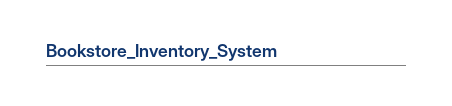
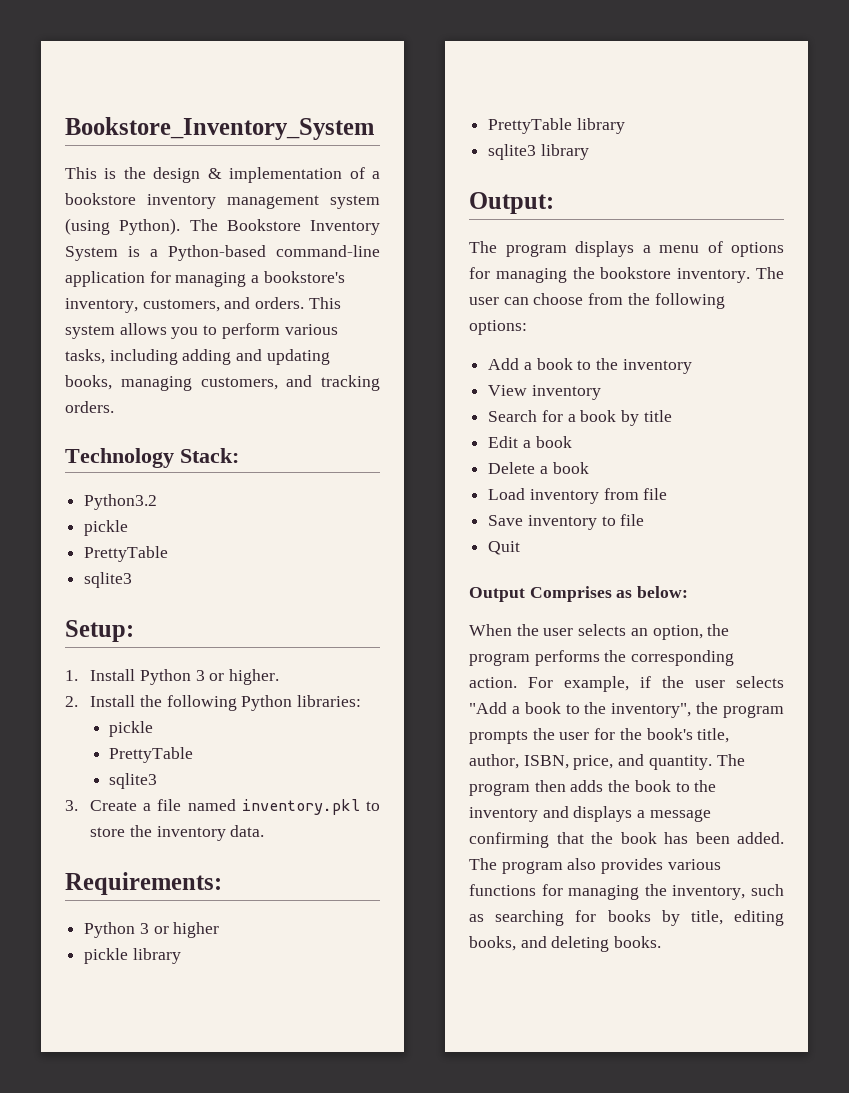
+ This is the design & implementation of a bookstore inventory management system (using Python). The Bookstore Inventory System is a Python-based command-line application for managing a bookstore's inventory, customers, and orders. This system allows you to perform various tasks, including adding and updating books, managing customers, and tracking orders.
+ Technology Stack:
+ Python3.2
+ pickle
+ PrettyTable
+ sqlite3
+ Setup:
+ 1. Install Python 3 or higher.
+ 2. Install the following Python libraries:
+ pickle
+ PrettyTable
+ sqlite3
+ 3. Create a file named inventory.pkl to store the inventory data.
+ Requirements:
+ Python 3 or higher
+ pickle library
+ PrettyTable library
+ sqlite3 library
+ Output:
+ The program displays a menu of options for managing the bookstore inventory. The user can choose from the following options:
+ Add a book to the inventory
+ View inventory
+ Search for a book by title
+ Edit a book
+ Delete a book
+ Load inventory from file
+ Save inventory to file
+ Quit
+ Output Comprises as below:
+ When the user selects an option, the program performs the corresponding action. For example, if the user selects "Add a book to the inventory", the program prompts the user for the book's title, author, ISBN, price, and quantity. The program then adds the book to the inventory and displays a message confirming that the book has been added. The program also provides various functions for managing the inventory, such as searching for books by title, editing books, and deleting books.

